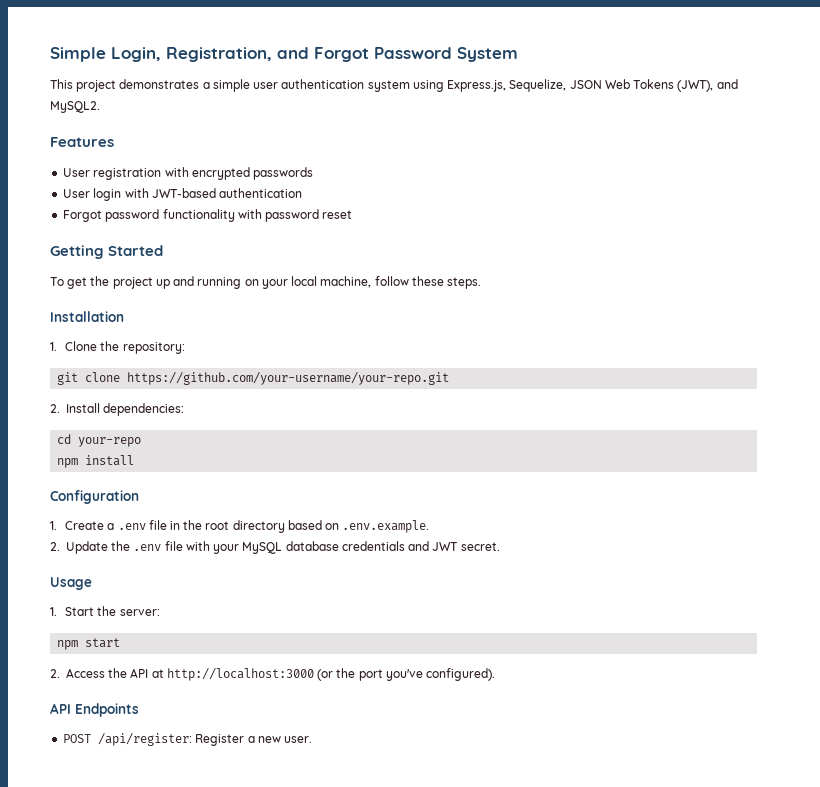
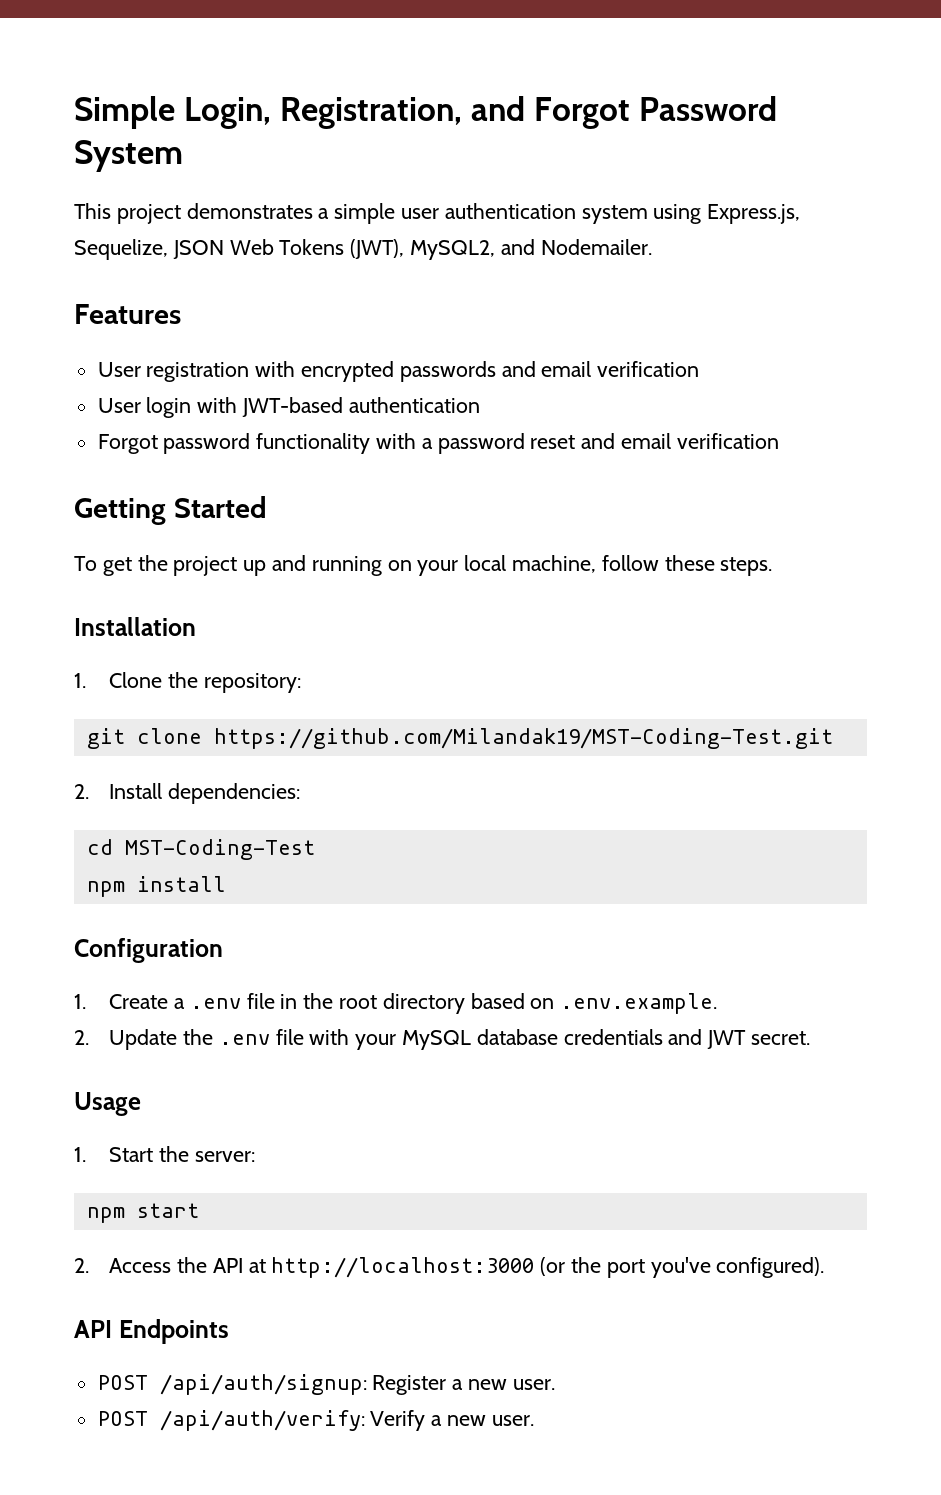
- This project demonstrates a simple user authentication system using Express.js, Sequelize, JSON Web Tokens (JWT), and MySQL2.
+ This project demonstrates a simple user authentication system using Express.js, Sequelize, JSON Web Tokens (JWT), MySQL2, and Nodemailer.
- User registration with encrypted passwords
+ User registration with encrypted passwords and email verification
- Forgot password functionality with password reset
+ Forgot password functionality with a password reset and email verification
- git clone https://github.com/your-username/your-repo.git
+ git clone https://github.com/Milandak19/MST-Coding-Test.git
- cd your-repo
+ cd MST-Coding-Test
- POST /api/register: Register a new user.
+ POST /api/auth/signup: Register a new user.
+ POST /api/auth/verify: Verify a new user.

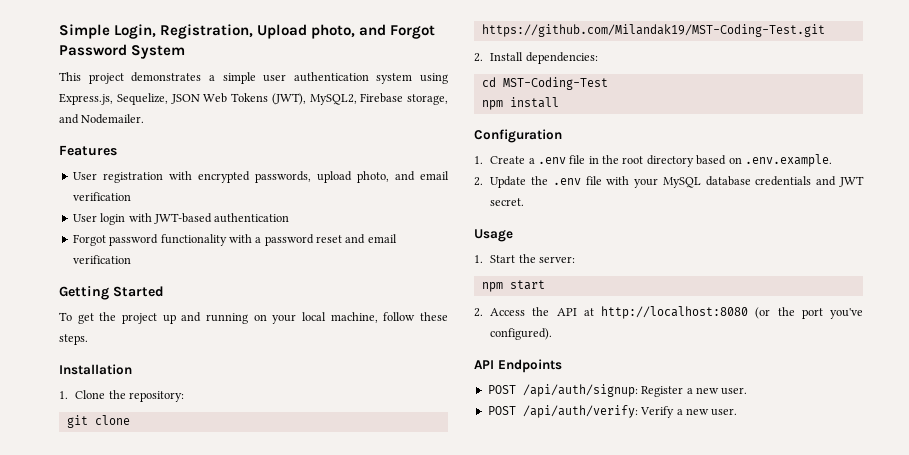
- Simple Login, Registration, and Forgot Password System
+ Simple Login, Registration, Upload photo, and Forgot Password System
- This project demonstrates a simple user authentication system using Express.js, Sequelize, JSON Web Tokens (JWT), MySQL2, and Nodemailer.
+ This project demonstrates a simple user authentication system using Express.js, Sequelize, JSON Web Tokens (JWT), MySQL2, Firebase storage, and Nodemailer.
- User registration with encrypted passwords and email verification
+ User registration with encrypted passwords, upload photo, and email verification
- 2. Access the API at http://localhost:3000 (or the port you've configured).
+ 2. Access the API at http://localhost:8080 (or the port you've configured).

